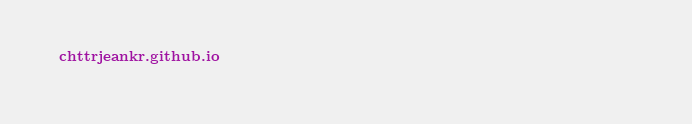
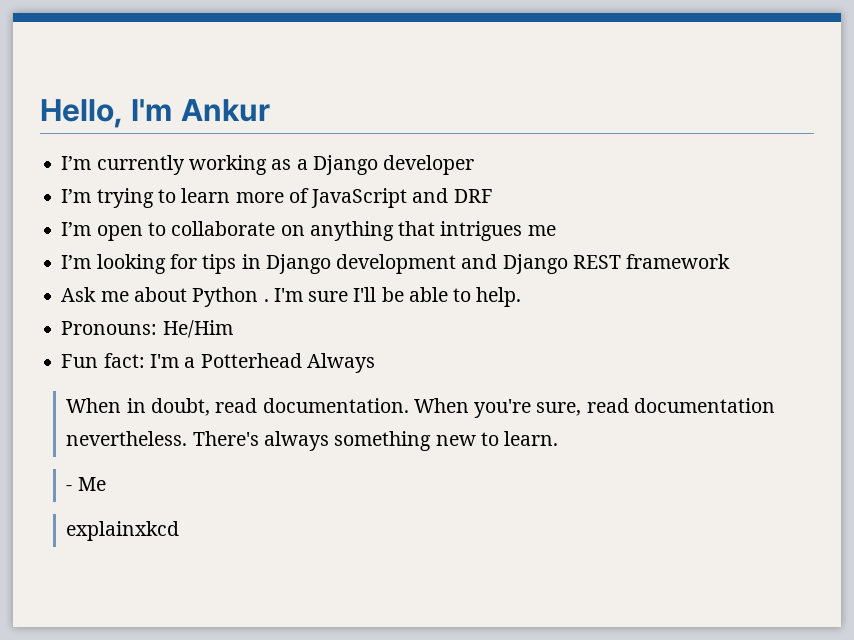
- chttrjeankr.github.io
+ Hello, I'm Ankur
+ I’m currently working as a Django developer
+ I’m trying to learn more of JavaScript and DRF
+ I’m open to collaborate on anything that intrigues me
+ I’m looking for tips in Django development and Django REST framework
+ Ask me about Python . I'm sure I'll be able to help.
+ Pronouns: He/Him
+ Fun fact: I'm a Potterhead Always
+ When in doubt, read documentation. When you're sure, read documentation nevertheless. There's always something new to learn.
+ - Me
+ explainxkcd

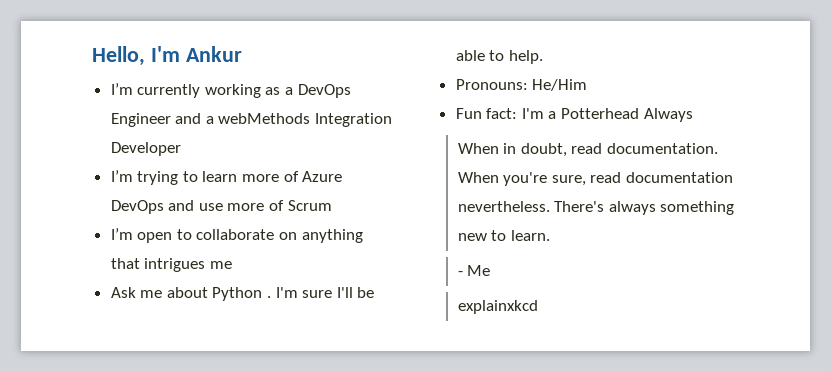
- I’m currently working as a Django developer
+ I’m currently working as a DevOps Engineer and a webMethods Integration Developer
- I’m trying to learn more of JavaScript and DRF
+ I’m trying to learn more of Azure DevOps and use more of Scrum
- I’m looking for tips in Django development and Django REST framework

